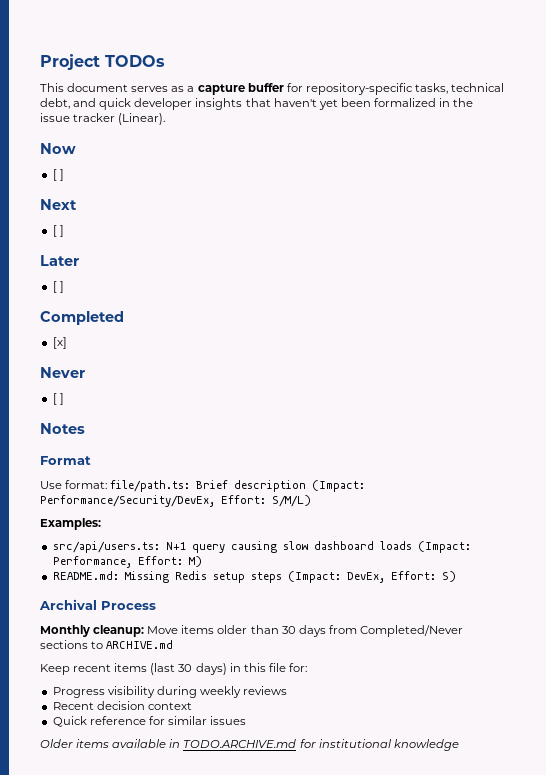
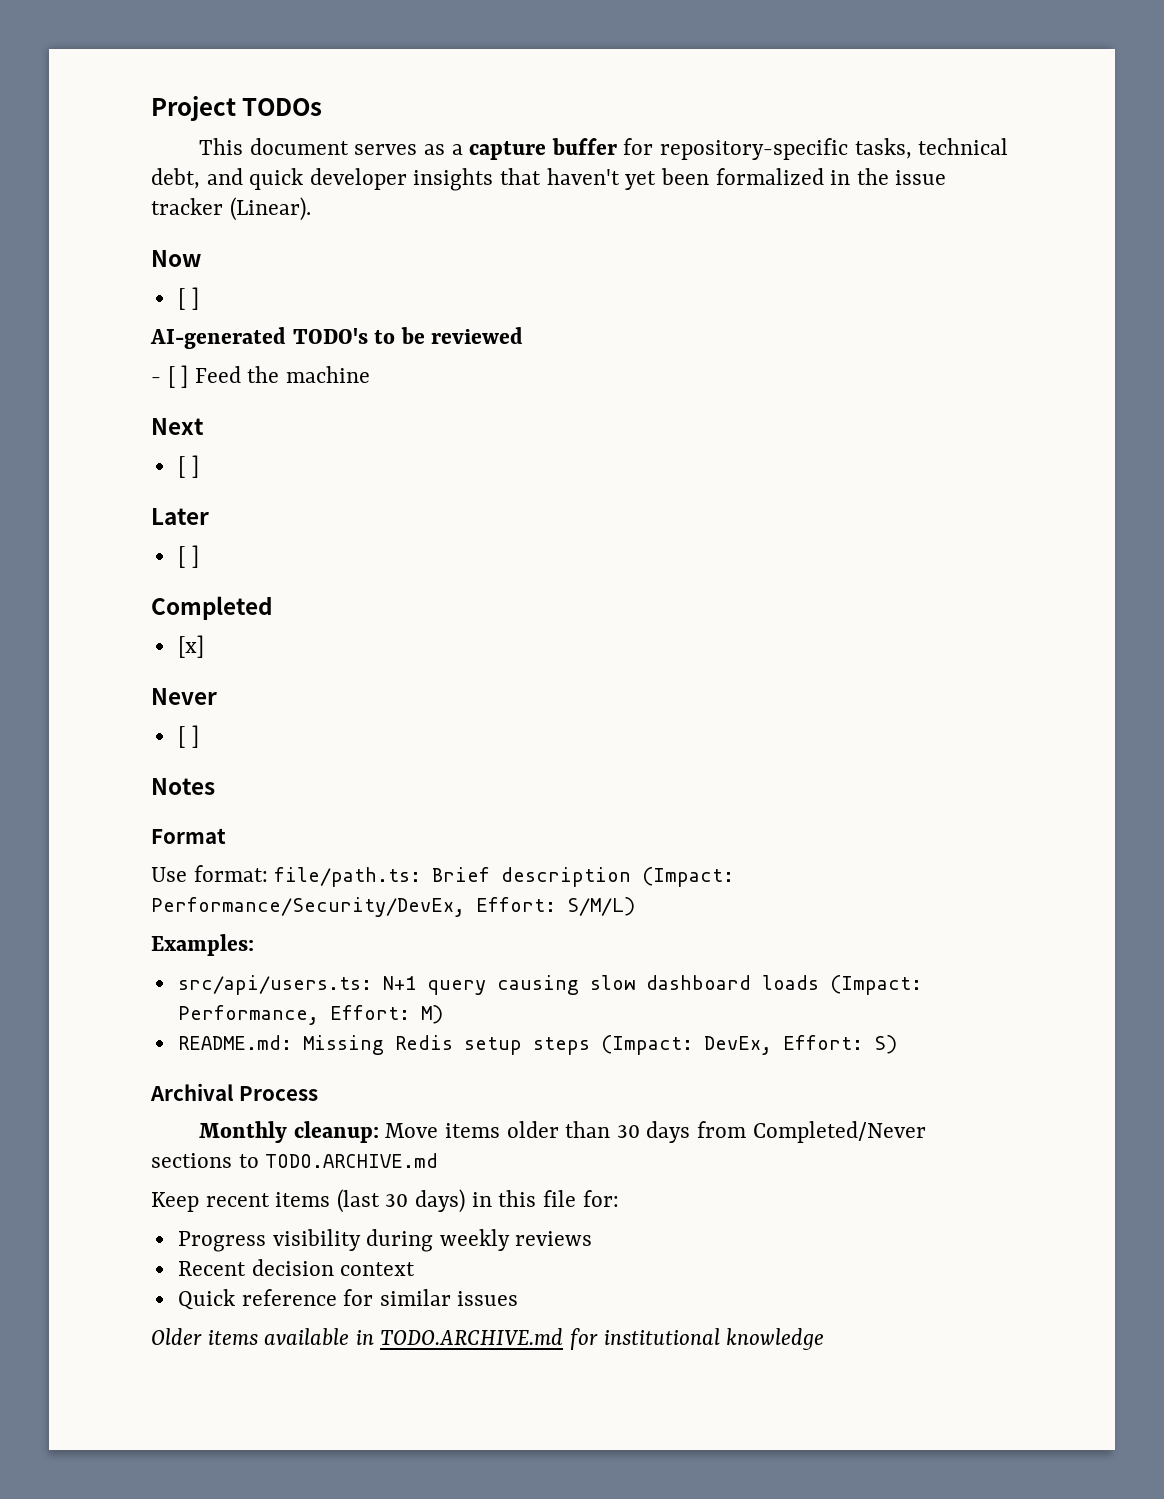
+ AI-generated TODO's to be reviewed
+ - [ ] Feed the machine
- Monthly cleanup: Move items older than 30 days from Completed/Never sections to ARCHIVE.md
+ Monthly cleanup: Move items older than 30 days from Completed/Never sections to TODO.ARCHIVE.md

